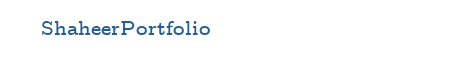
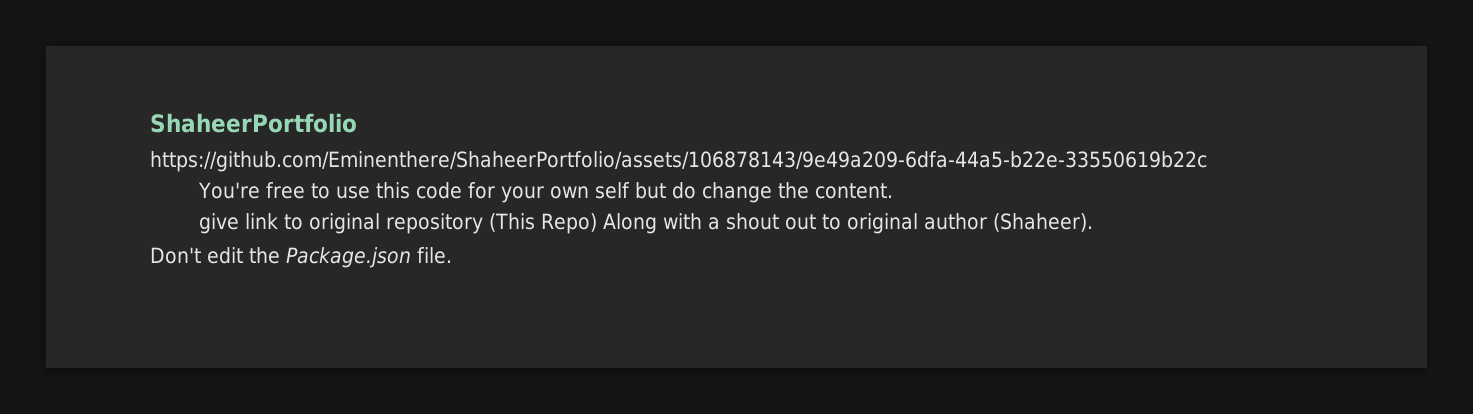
+ https://github.com/Eminenthere/ShaheerPortfolio/assets/106878143/9e49a209-6dfa-44a5-b22e-33550619b22c
+ You're free to use this code for your own self but do change the content.
+ give link to original repository (This Repo) Along with a shout out to original author (Shaheer).
+ Don't edit the Package.json file.

